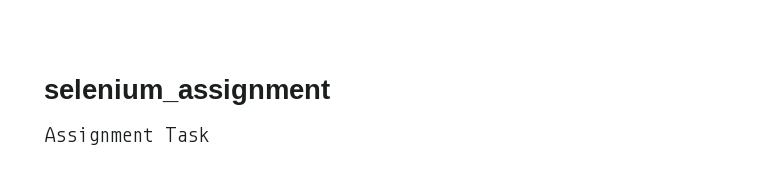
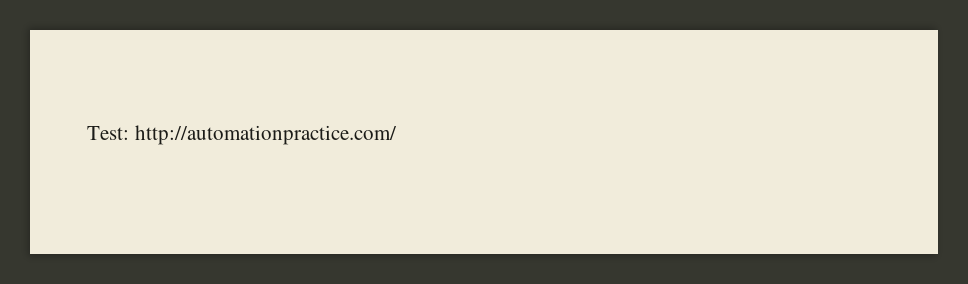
- selenium_assignment
- Assignment Task
+ Test: http://automationpractice.com/

